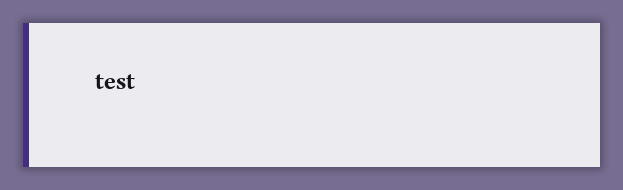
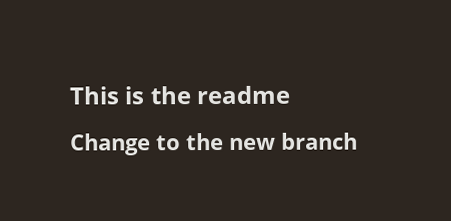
- test
+ This is the readme
+ Change to the new branch

